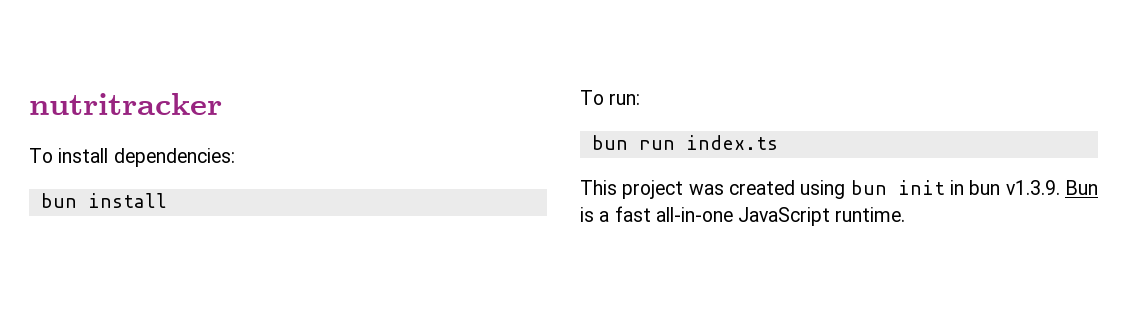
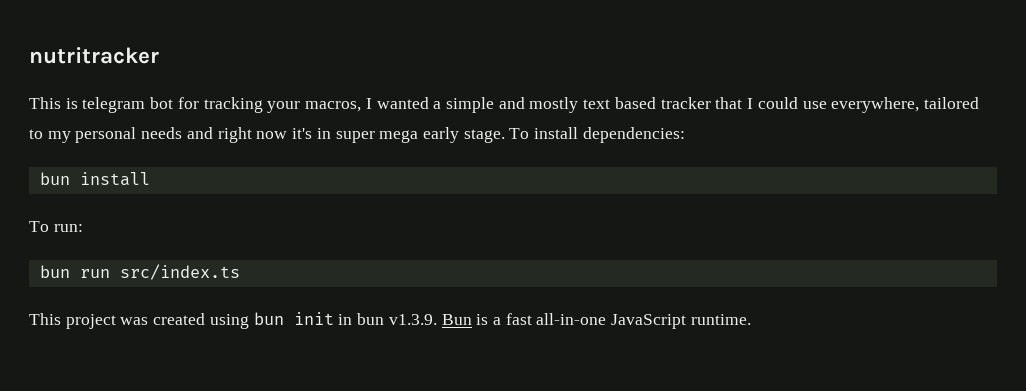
+ This is telegram bot for tracking your macros, I wanted a simple and mostly text based tracker that I could use everywhere, tailored to my personal needs and right now it's in super mega early stage.
- bun run index.ts
+ bun run src/index.ts

